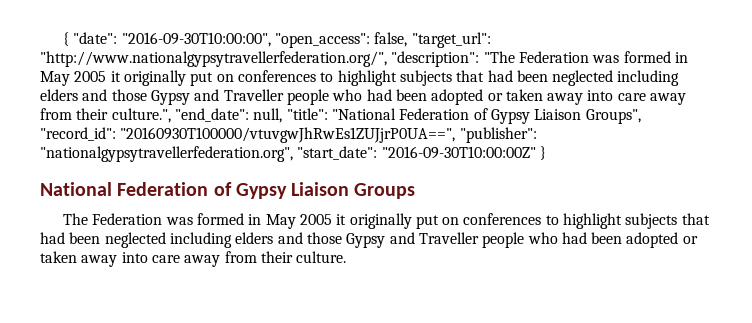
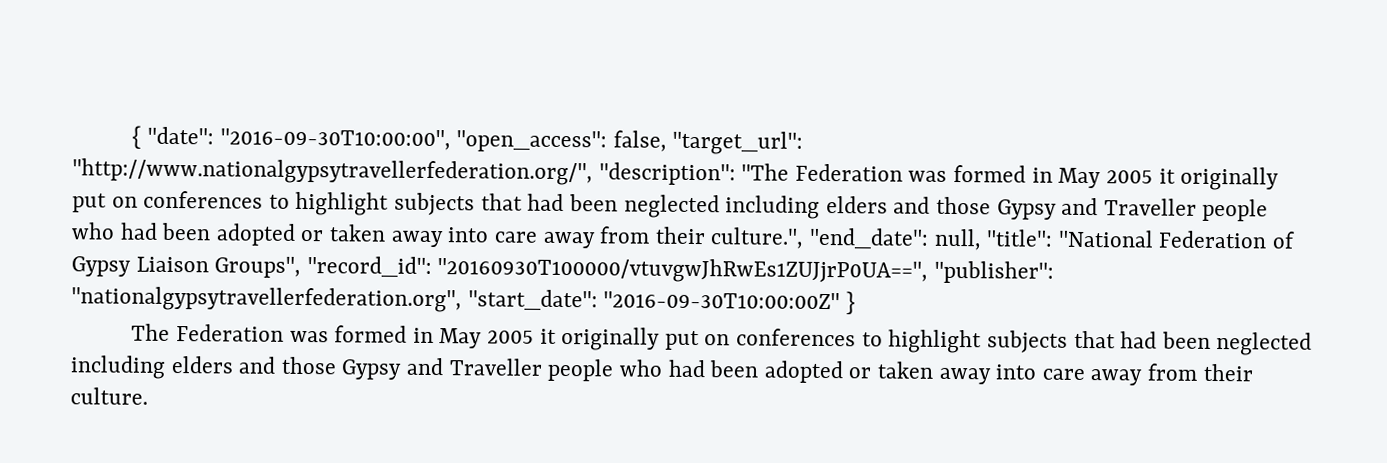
- National Federation of Gypsy Liaison Groups

